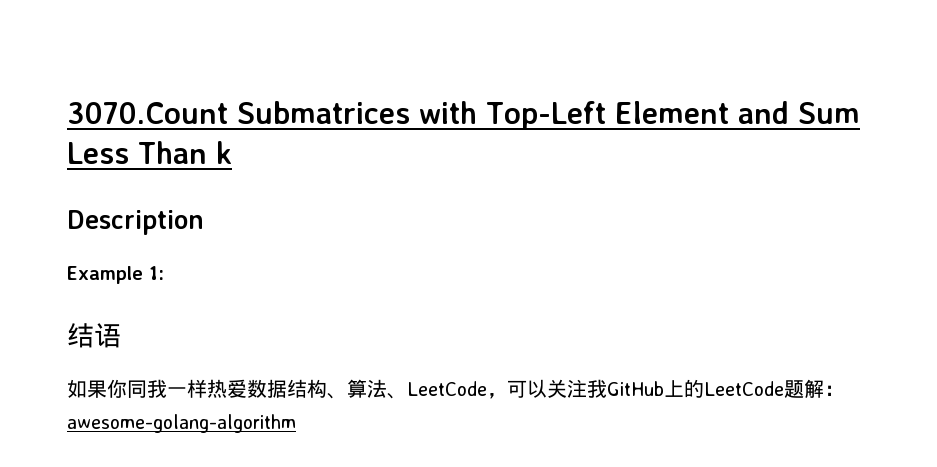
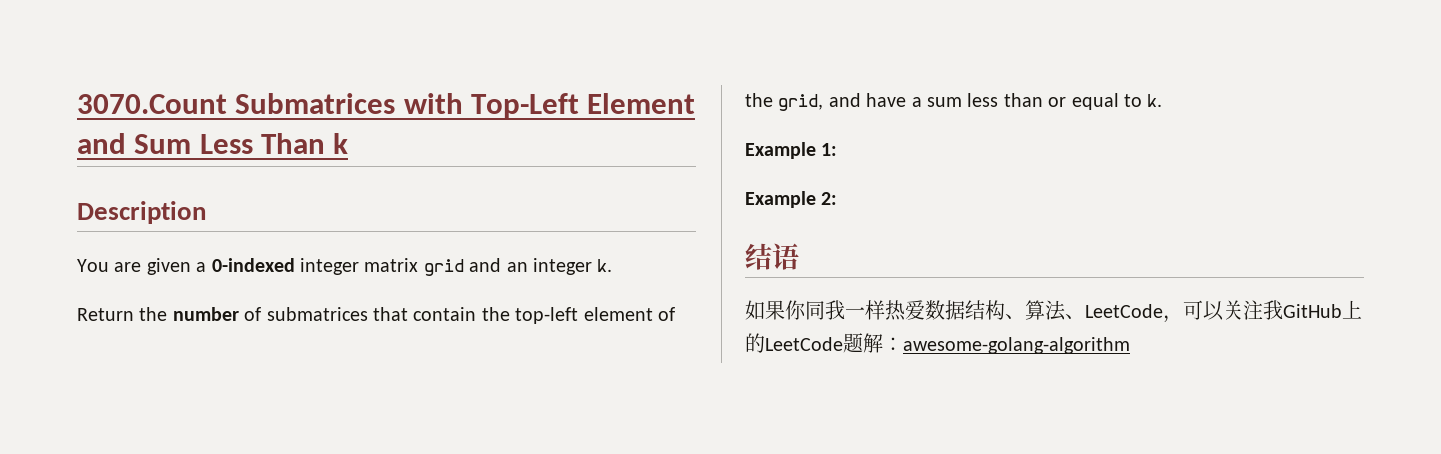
+ You are given a 0-indexed integer matrix grid and an integer k.
+ Return the number of submatrices that contain the top-left element of the grid, and have a sum less than or equal to k.
+ Example 2:

